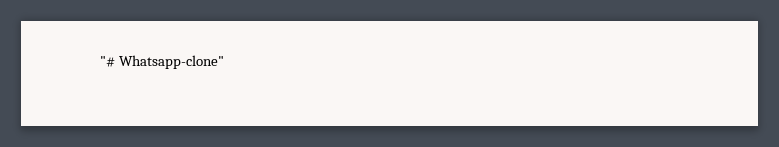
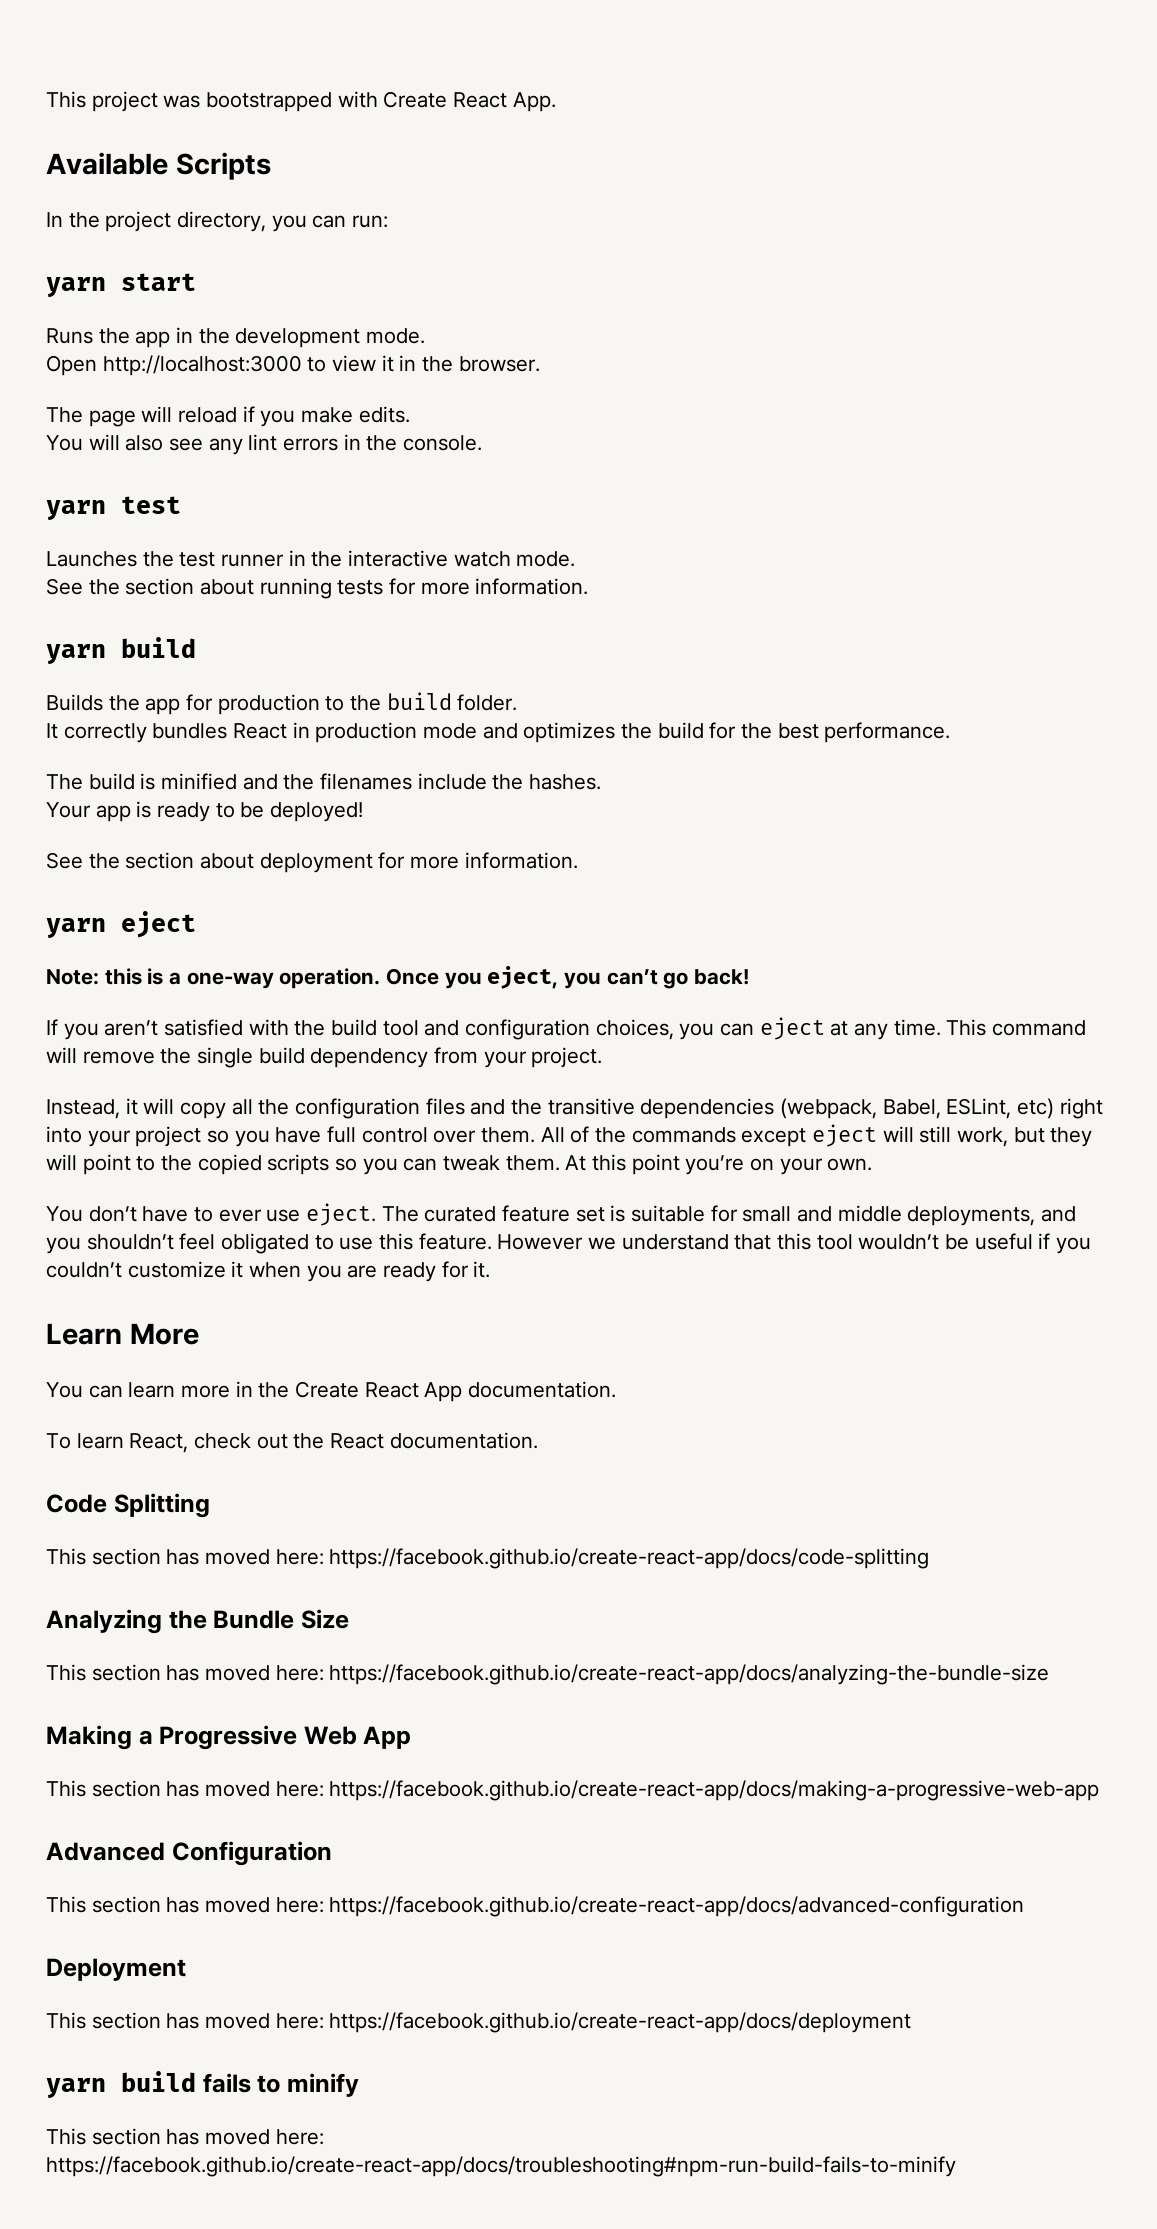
- "# Whatsapp-clone"
+ This project was bootstrapped with Create React App.
+ Available Scripts
+ In the project directory, you can run:
+ yarn start
+ Runs the app in the development mode.
+ Open http://localhost:3000 to view it in the browser.
+ The page will reload if you make edits.
+ You will also see any lint errors in the console.
+ yarn test
+ Launches the test runner in the interactive watch mode.
+ See the section about running tests for more information.
+ yarn build
+ Builds the app for production to the build folder.
+ It correctly bundles React in production mode and optimizes the build for the best performance.
+ The build is minified and the filenames include the hashes.
+ Your app is ready to be deployed!
+ See the section about deployment for more information.
+ yarn eject
+ Note: this is a one-way operation. Once you eject, you can’t go back!
+ If you aren’t satisfied with the build tool and configuration choices, you can eject at any time. This command will remove the single build dependency from your project.
+ Instead, it will copy all the configuration files and the transitive dependencies (webpack, Babel, ESLint, etc) right into your project so you have full control over them. All of the commands except eject will still work, but they will point to the copied scripts so you can tweak them. At this point you’re on your own.
+ You don’t have to ever use eject. The curated feature set is suitable for small and middle deployments, and you shouldn’t feel obligated to use this feature. However we understand that this tool wouldn’t be useful if you couldn’t customize it when you are ready for it.
+ Learn More
+ You can learn more in the Create React App documentation.
+ To learn React, check out the React documentation.
+ Code Splitting
+ This section has moved here: https://facebook.github.io/create-react-app/docs/code-splitting
+ Analyzing the Bundle Size
+ This section has moved here: https://facebook.github.io/create-react-app/docs/analyzing-the-bundle-size
+ Making a Progressive Web App
+ This section has moved here: https://facebook.github.io/create-react-app/docs/making-a-progressive-web-app
+ Advanced Configuration
+ This section has moved here: https://facebook.github.io/create-react-app/docs/advanced-configuration
+ Deployment
+ This section has moved here: https://facebook.github.io/create-react-app/docs/deployment
+ yarn build fails to minify
+ This section has moved here: https://facebook.github.io/create-react-app/docs/troubleshooting#npm-run-build-fails-to-minify

